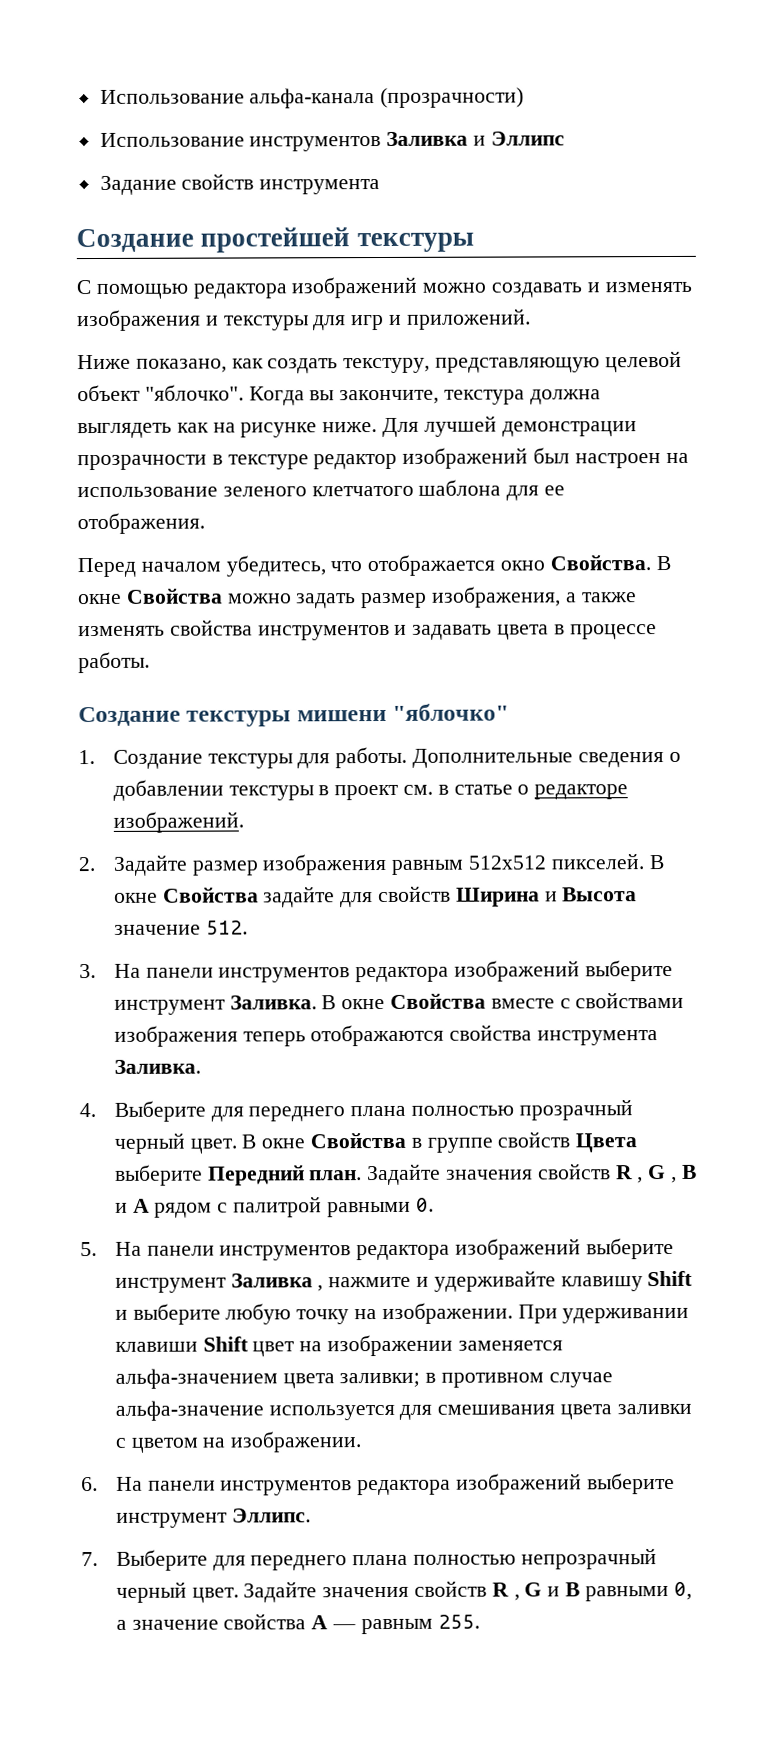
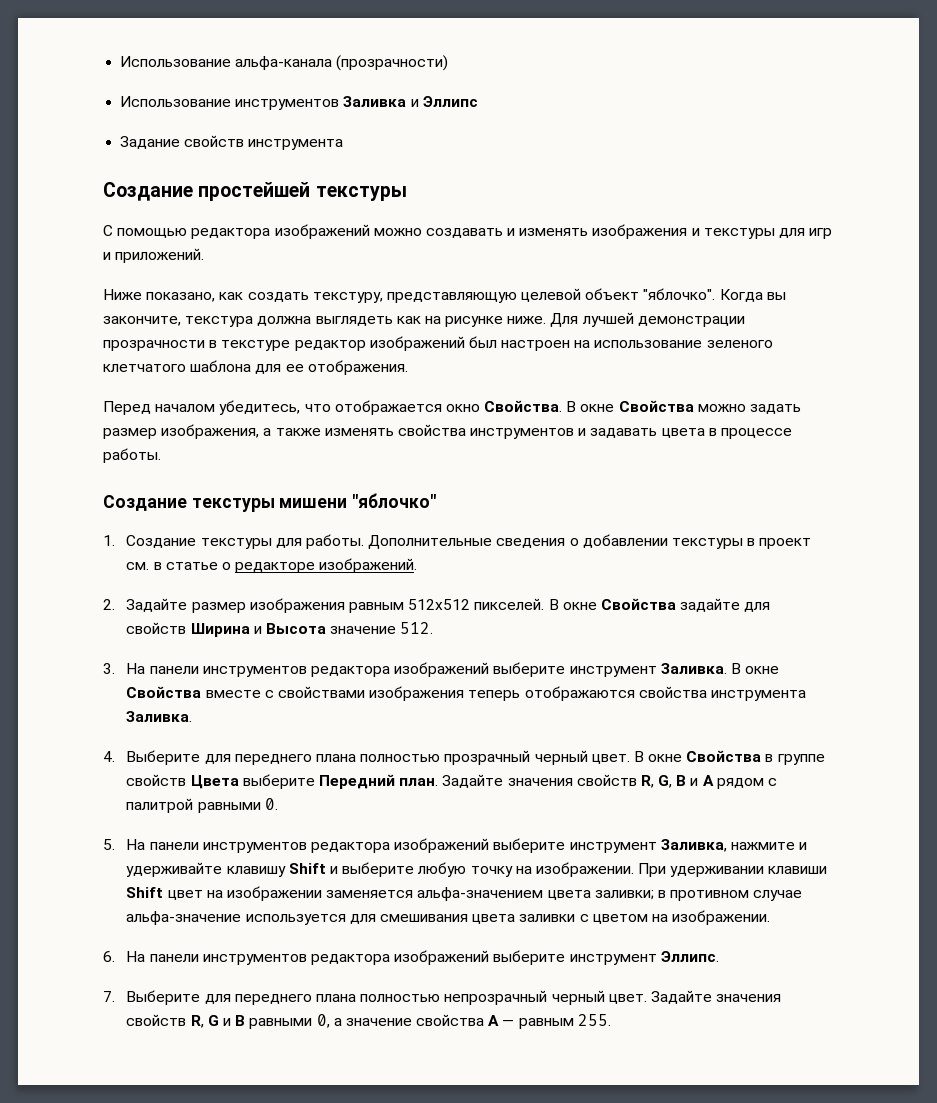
- Задайте значения свойств R , G , B и A рядом с палитрой равными 0.
+ Задайте значения свойств R, G, B и A рядом с палитрой равными 0.
- 5. На панели инструментов редактора изображений выберите инструмент Заливка , нажмите и удерживайте клавишу Shift и выберите любую точку на изображении.
+ 5. На панели инструментов редактора изображений выберите инструмент Заливка, нажмите и удерживайте клавишу Shift и выберите любую точку на изображении.
- Задайте значения свойств R , G и B равными 0, а значение свойства A — равным 255.
+ Задайте значения свойств R, G и B равными 0, а значение свойства A — равным 255.

